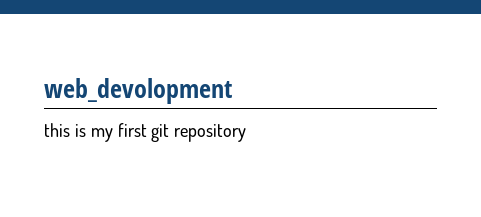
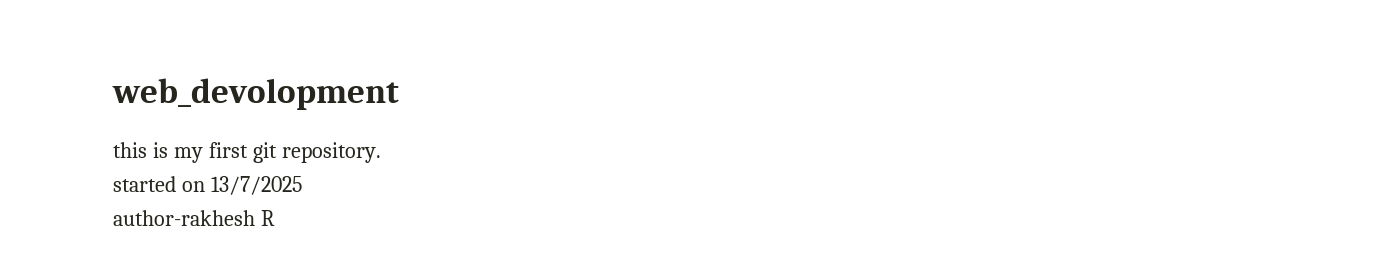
- this is my first git repository
+ this is my first git repository.
+ started on 13/7/2025
+ author-rakhesh R

